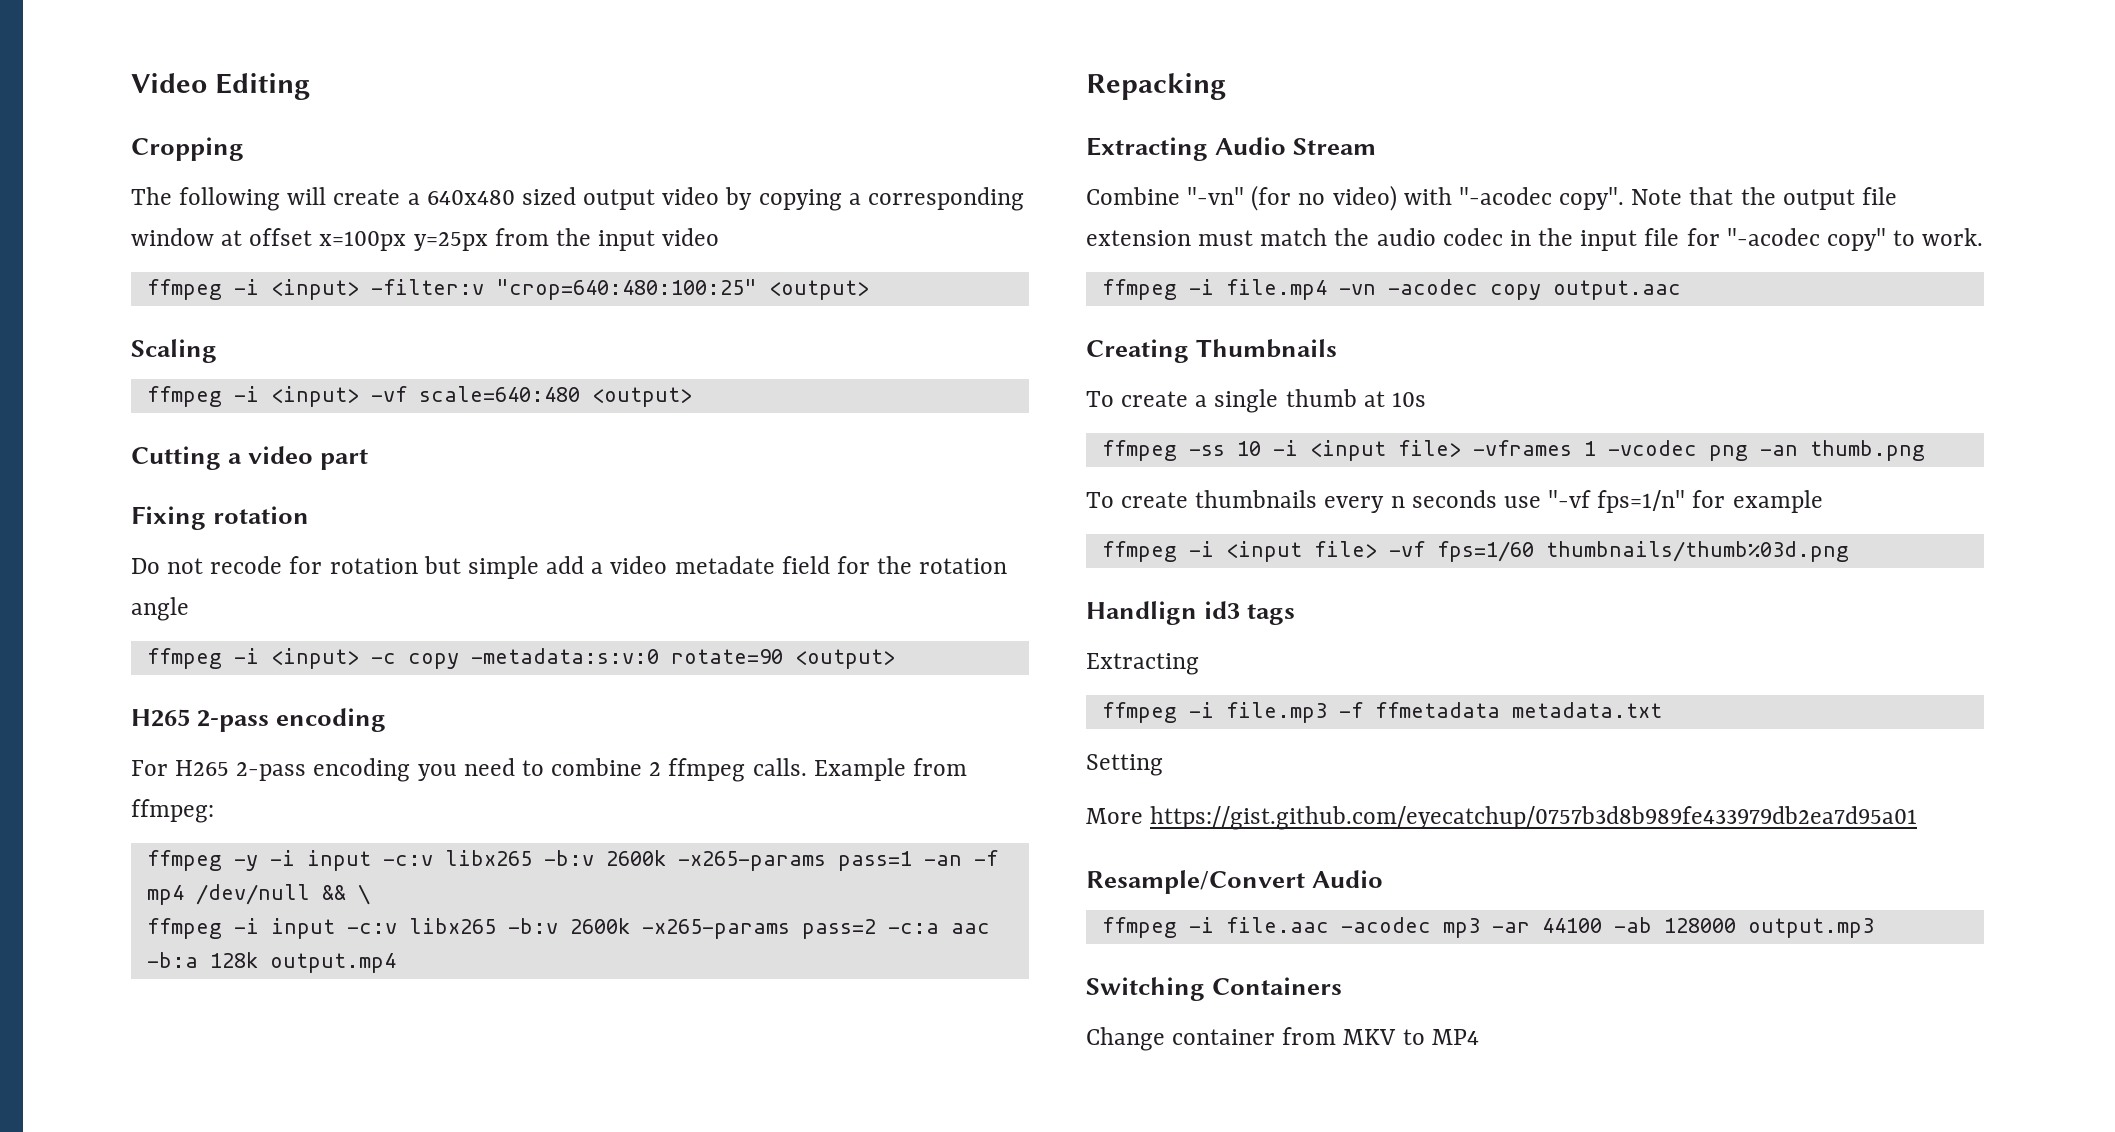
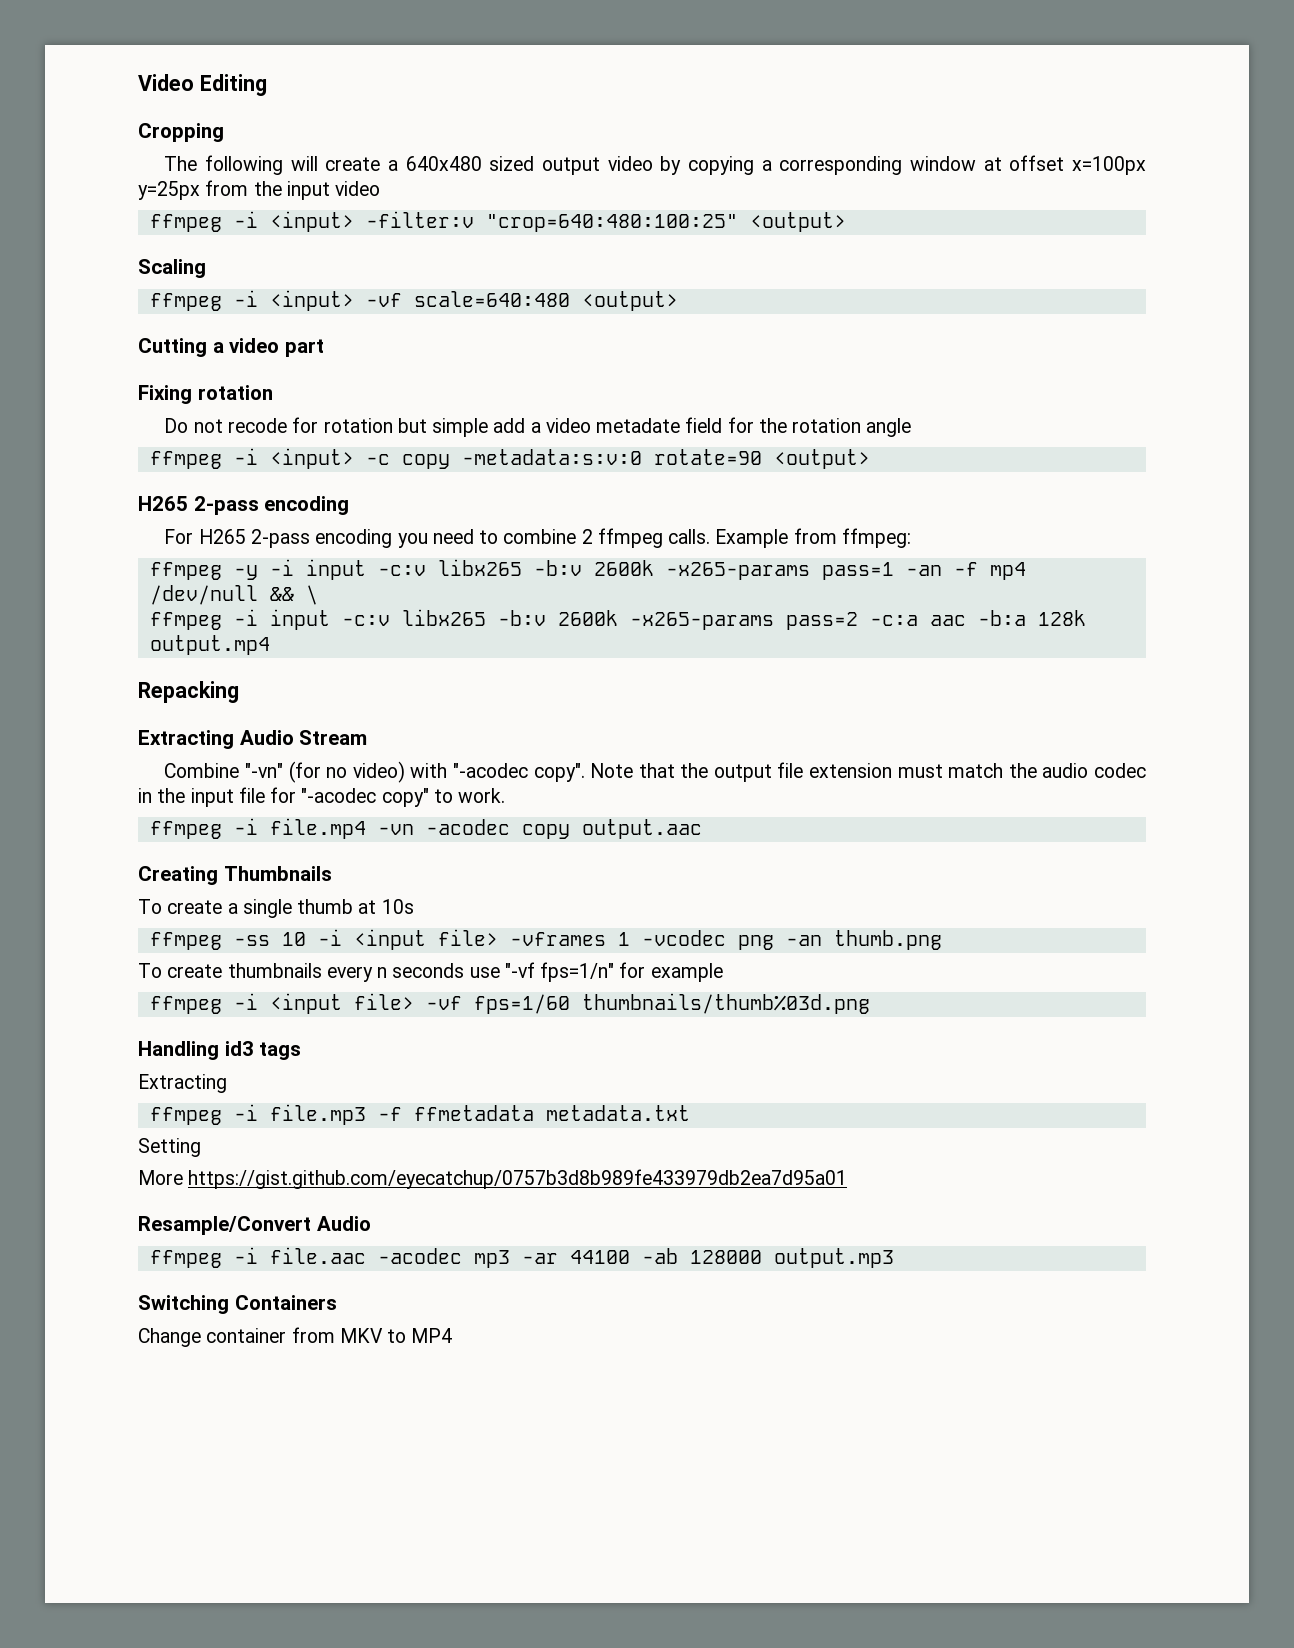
- Handlign id3 tags
+ Handling id3 tags

